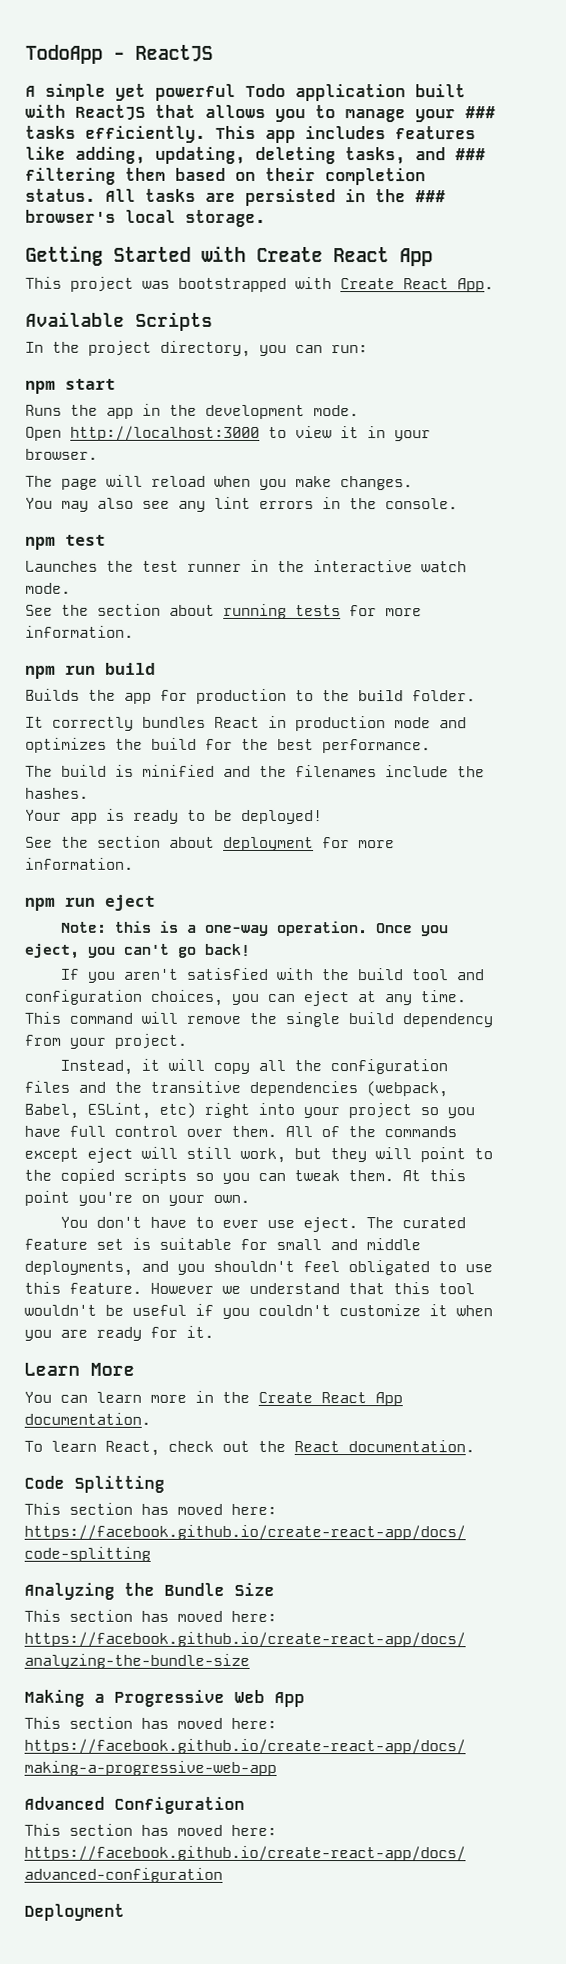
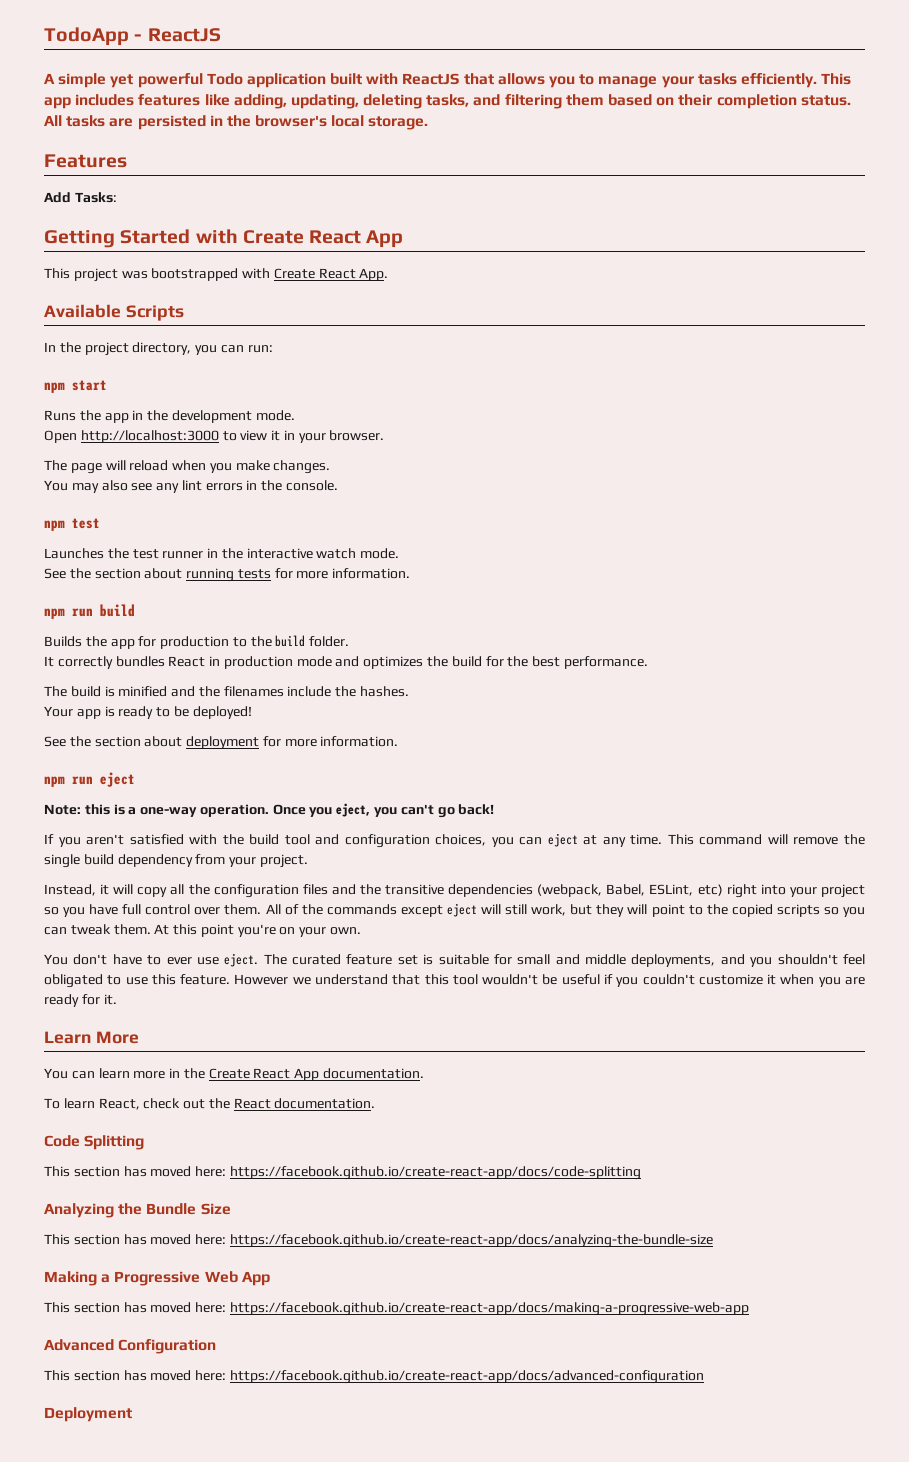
- A simple yet powerful Todo application built with ReactJS that allows you to manage your ### tasks efficiently.
+ A simple yet powerful Todo application built with ReactJS that allows you to manage your tasks efficiently.
- This app includes features like adding, updating, deleting tasks, and ### filtering them based on their completion status.
+ This app includes features like adding, updating, deleting tasks, and filtering them based on their completion status.
- All tasks are persisted in the ### browser's local storage.
+ All tasks are persisted in the browser's local storage.
+ Features
+ Add Tasks:

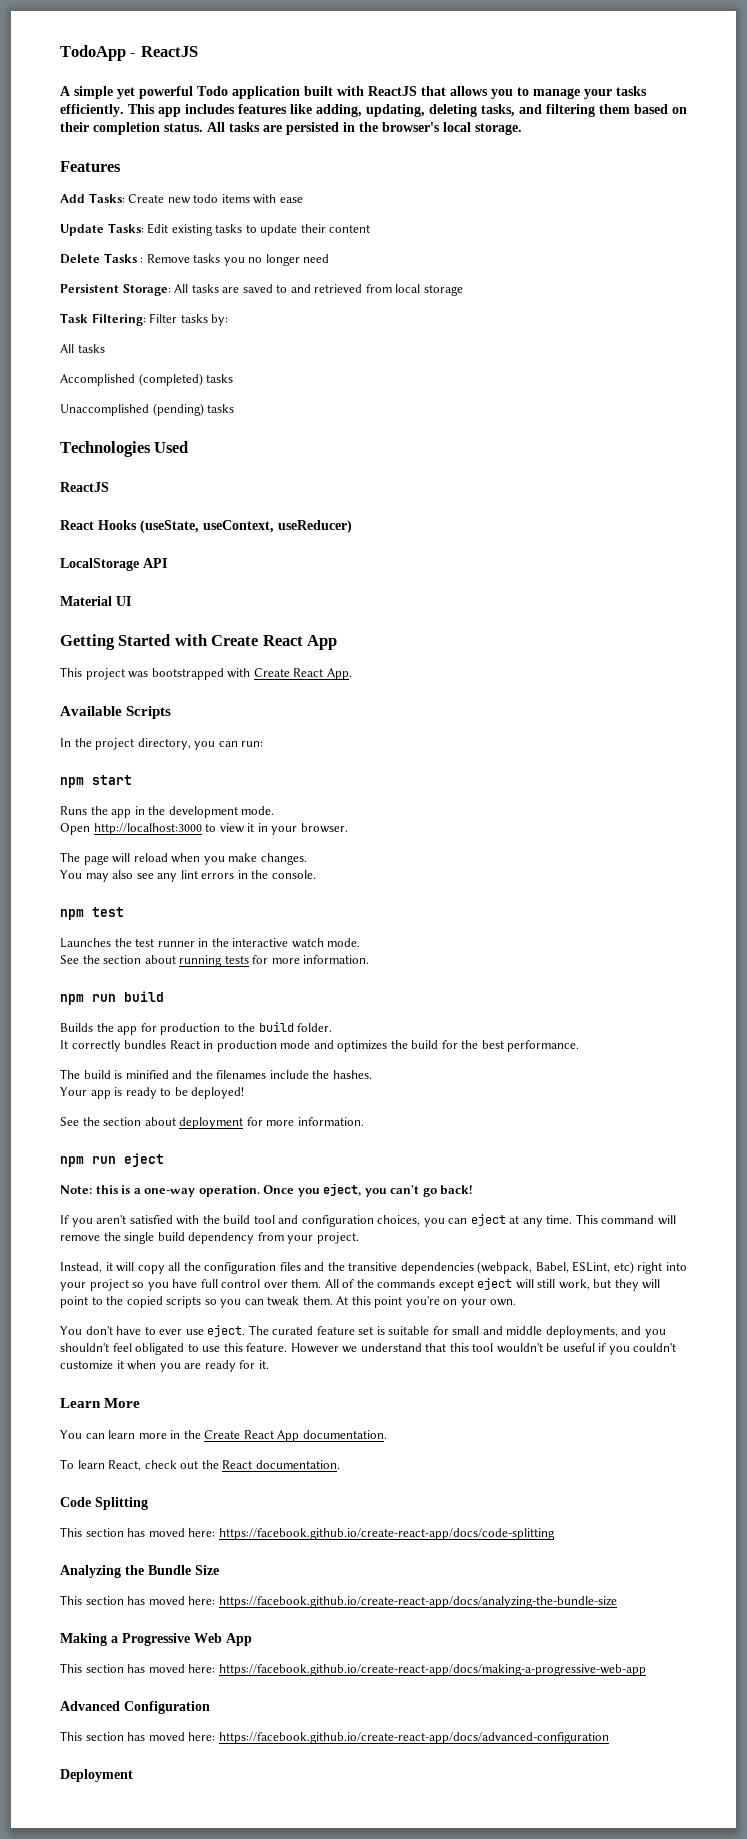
- Add Tasks:
+ Add Tasks: Create new todo items with ease
+ Update Tasks: Edit existing tasks to update their content
+ Delete Tasks : Remove tasks you no longer need
+ Persistent Storage: All tasks are saved to and retrieved from local storage
+ Task Filtering: Filter tasks by:
+ All tasks
+ Accomplished (completed) tasks
+ Unaccomplished (pending) tasks
+ Technologies Used
+ ReactJS
+ React Hooks (useState, useContext, useReducer)
+ LocalStorage API
+ Material UI

